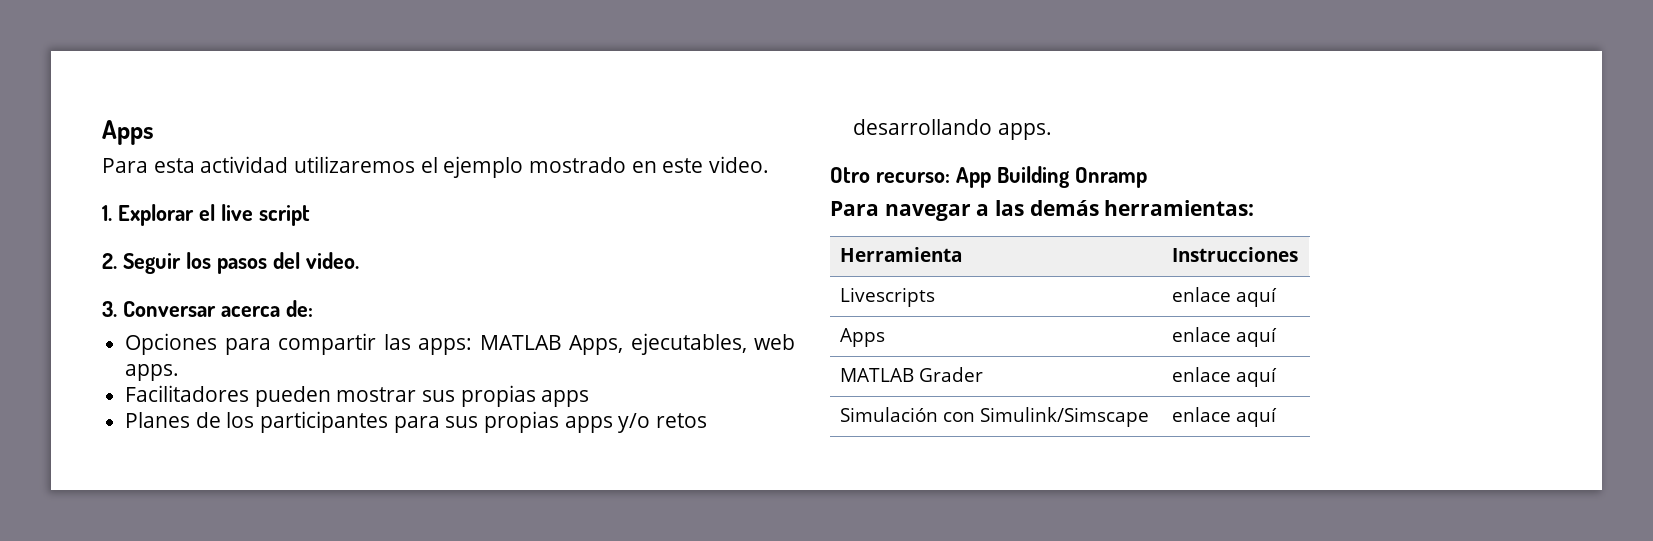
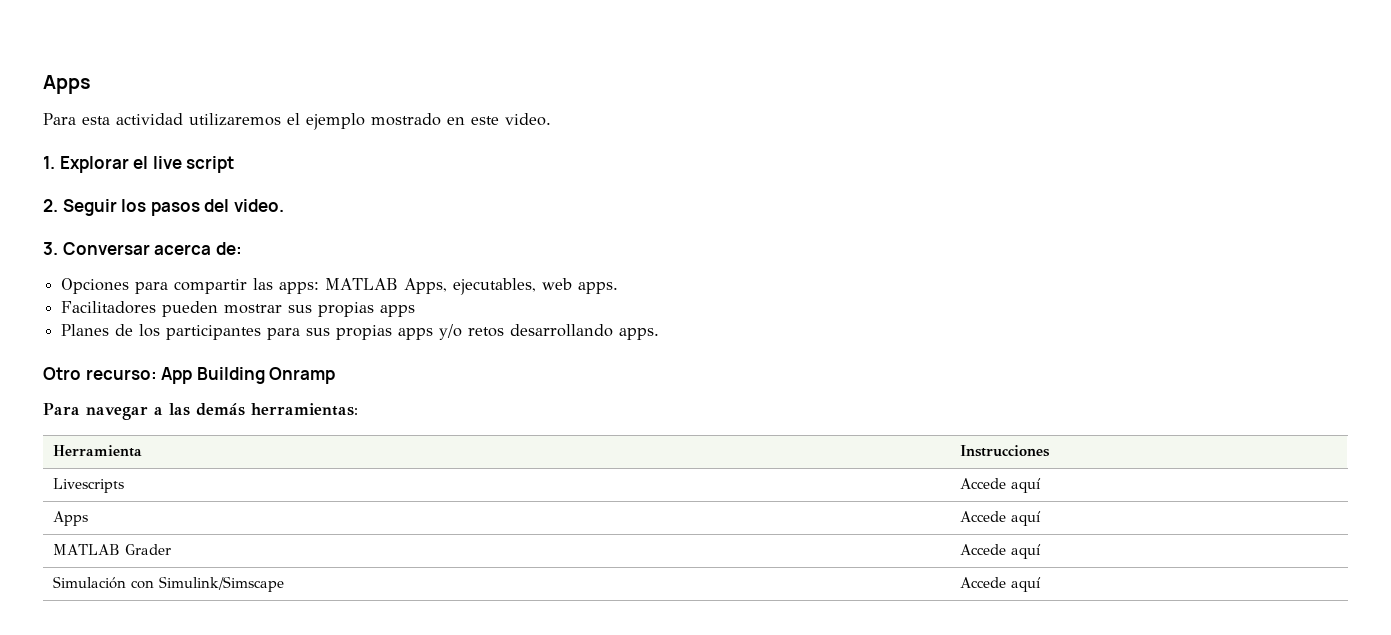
- Livescripts | enlace aquí
+ Livescripts | Accede aquí
- Apps | enlace aquí
+ Apps | Accede aquí
- MATLAB Grader | enlace aquí
+ MATLAB Grader | Accede aquí
- Simulación con Simulink/Simscape | enlace aquí
+ Simulación con Simulink/Simscape | Accede aquí

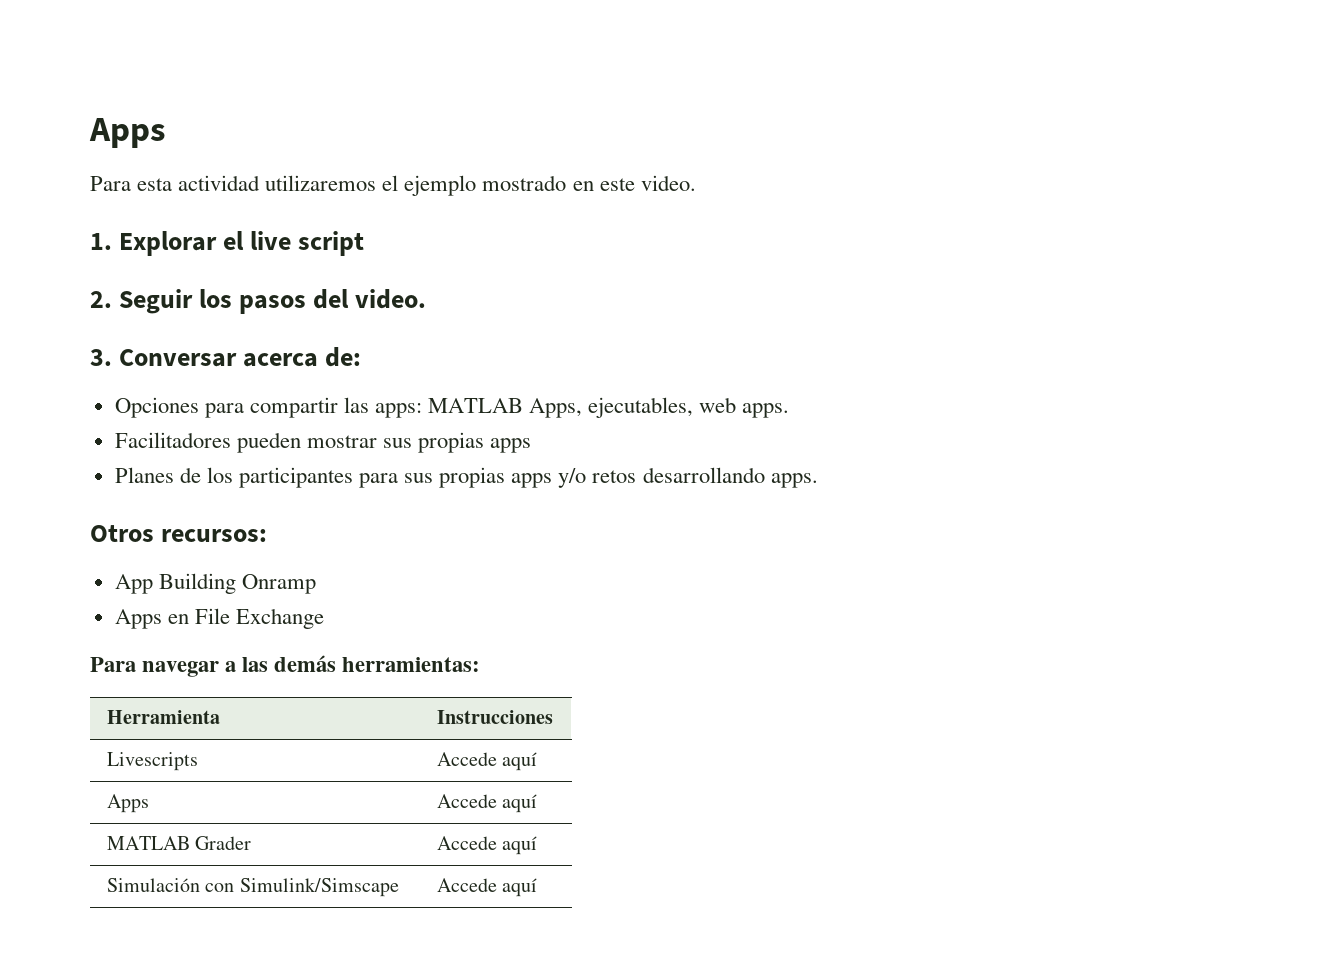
- Otro recurso: App Building Onramp
+ Otros recursos:
+ App Building Onramp
+ Apps en File Exchange

